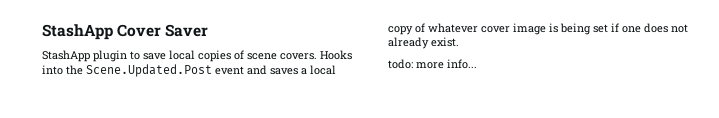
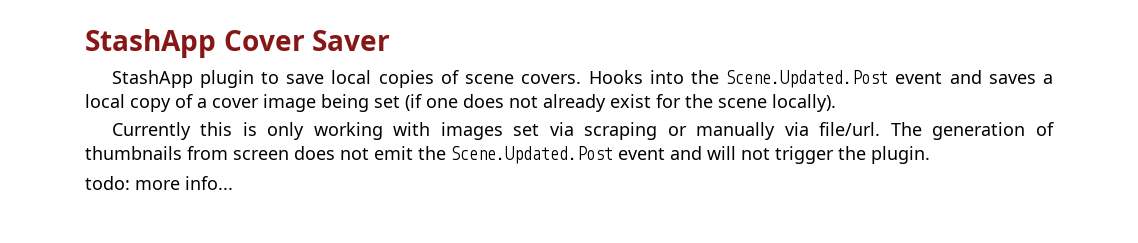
- Hooks into the Scene.Updated.Post event and saves a local copy of whatever cover image is being set if one does not already exist.
+ Hooks into the Scene.Updated.Post event and saves a local copy of a cover image being set (if one does not already exist for the scene locally).
+ Currently this is only working with images set via scraping or manually via file/url. The generation of thumbnails from screen does not emit the Scene.Updated.Post event and will not trigger the plugin.

